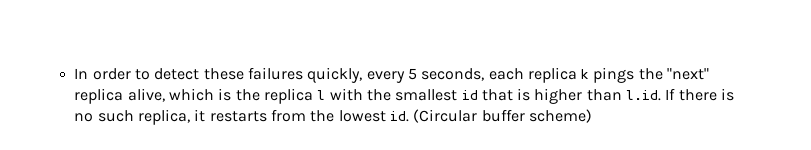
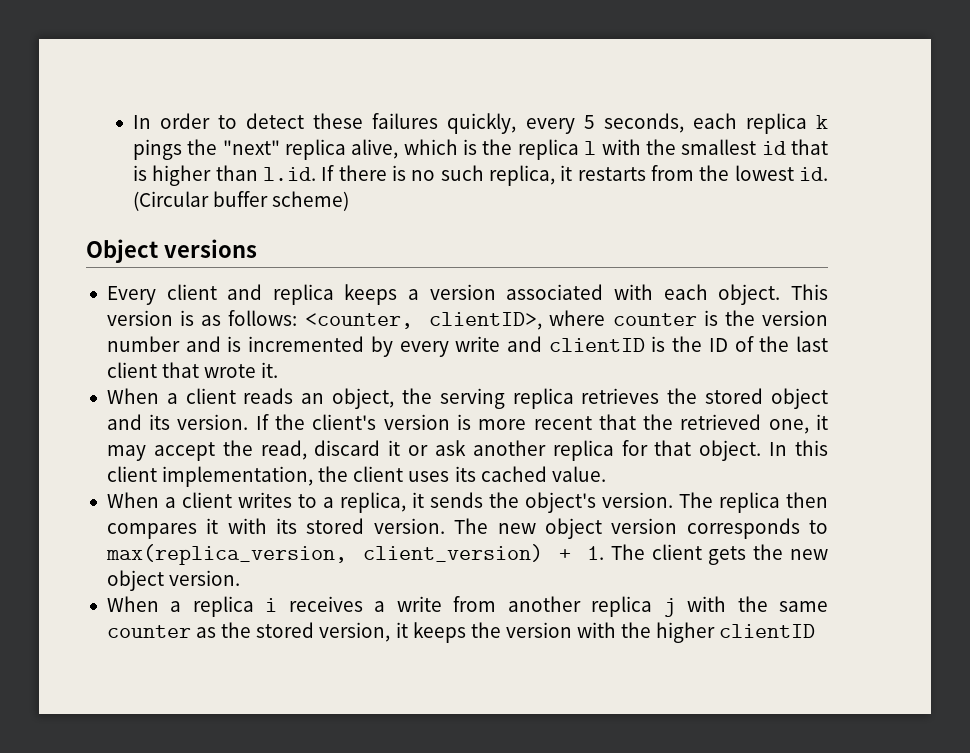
+ Object versions
+ Every client and replica keeps a version associated with each object. This version is as follows: <counter, clientID>, where counter is the version number and is incremented by every write and clientID is the ID of the last client that wrote it.
+ When a client reads an object, the serving replica retrieves the stored object and its version. If the client's version is more recent that the retrieved one, it may accept the read, discard it or ask another replica for that object. In this client implementation, the client uses its cached value.
+ When a client writes to a replica, it sends the object's version. The replica then compares it with its stored version. The new object version corresponds to max(replica_version, client_version) + 1. The client gets the new object version.
+ When a replica i receives a write from another replica j with the same counter as the stored version, it keeps the version with the higher clientID

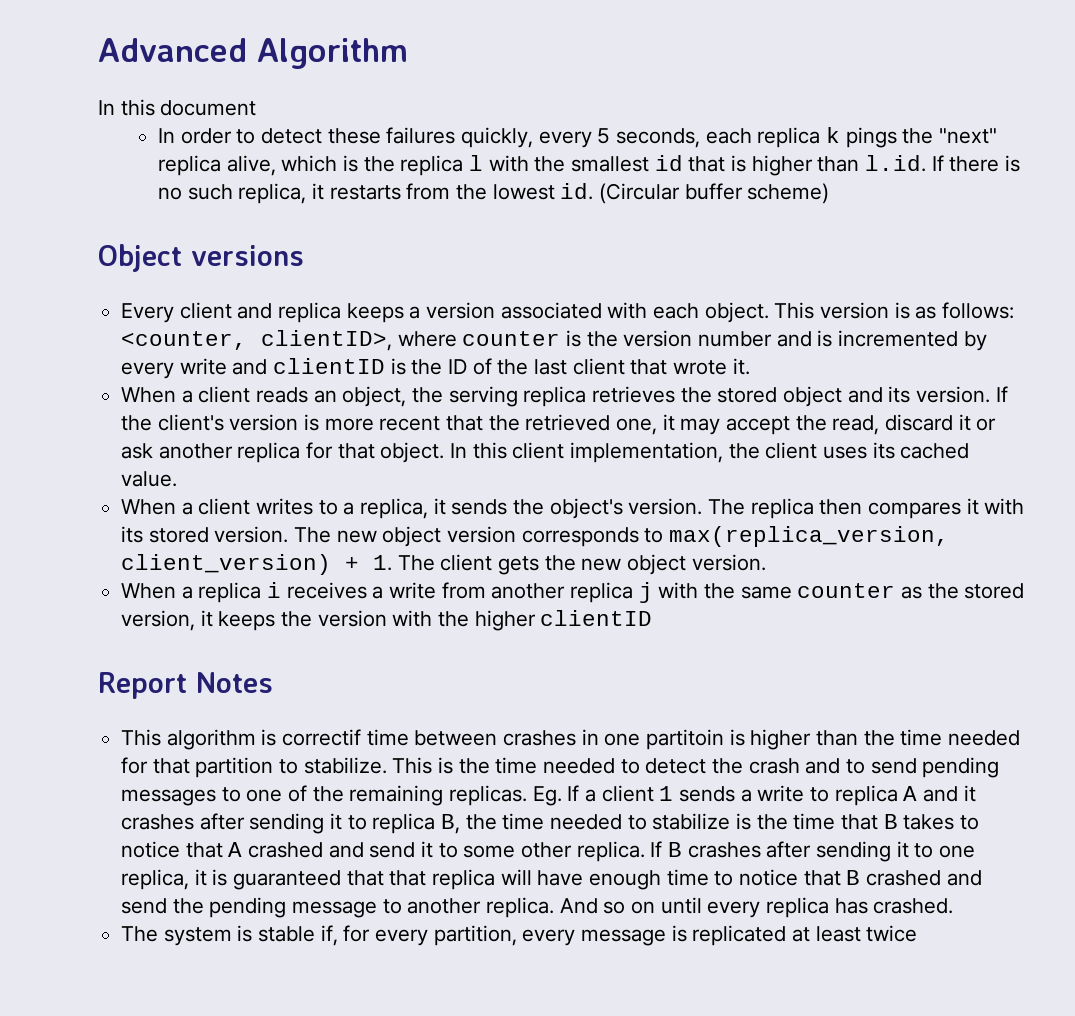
+ Advanced Algorithm
+ In this document
+ Report Notes
+ This algorithm is correctif time between crashes in one partitoin is higher than the time needed for that partition to stabilize. This is the time needed to detect the crash and to send pending messages to one of the remaining replicas. Eg. If a client 1 sends a write to replica A and it crashes after sending it to replica B, the time needed to stabilize is the time that B takes to notice that A crashed and send it to some other replica. If B crashes after sending it to one replica, it is guaranteed that that replica will have enough time to notice that B crashed and send the pending message to another replica. And so on until every replica has crashed.
+ The system is stable if, for every partition, every message is replicated at least twice

